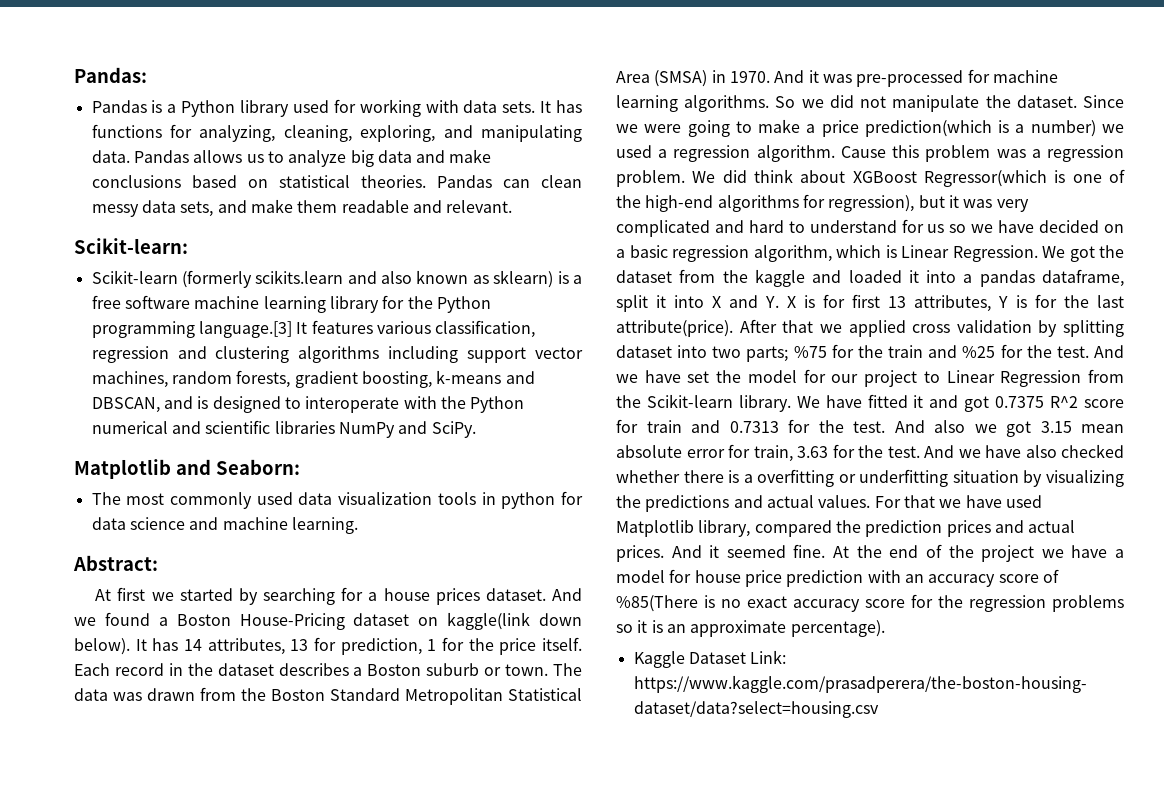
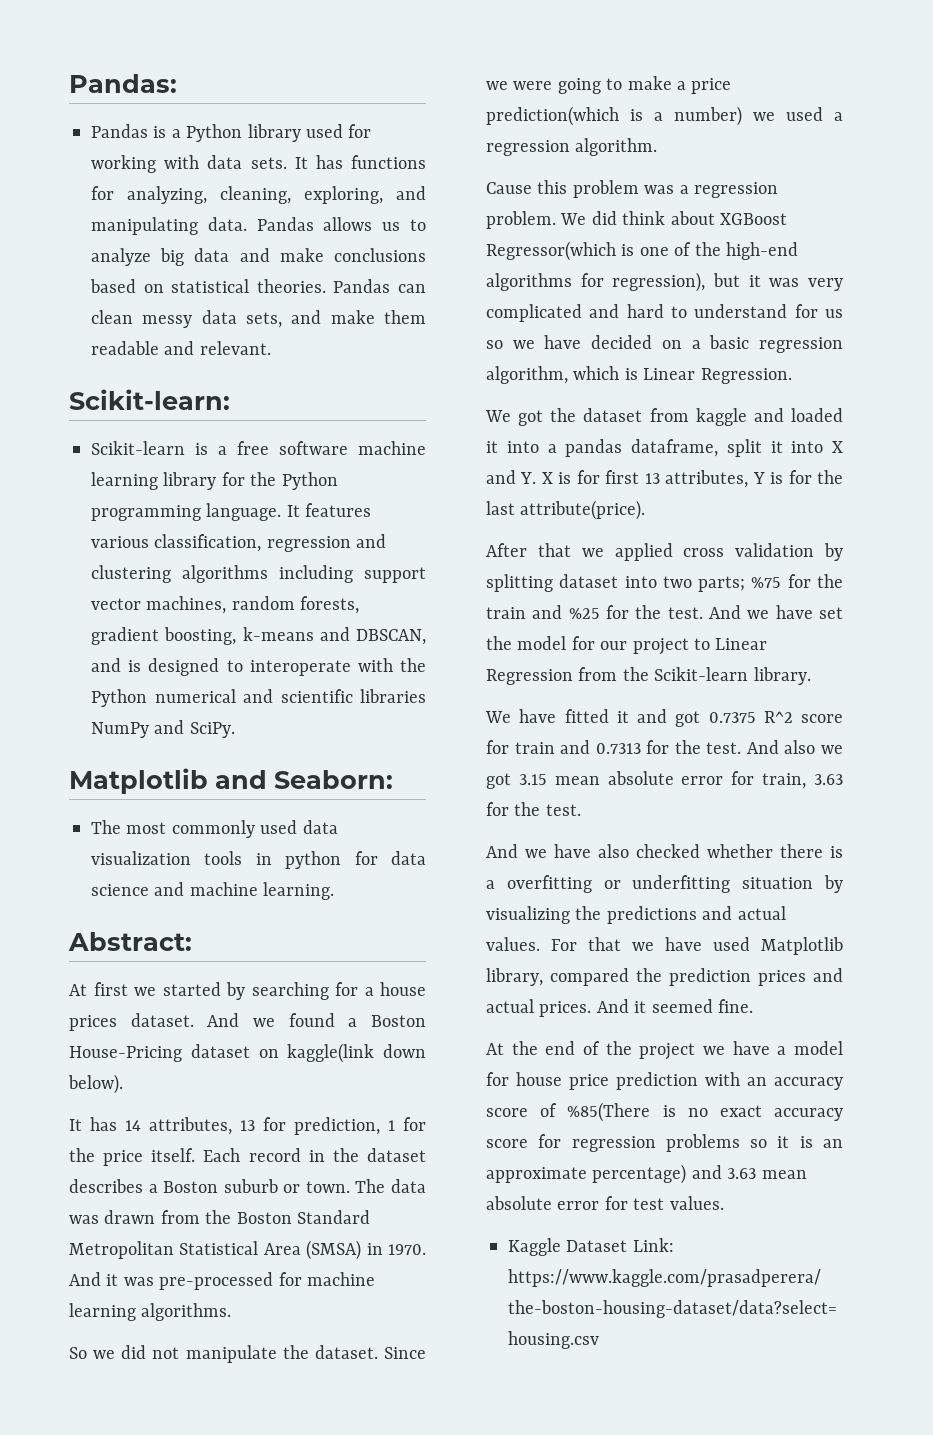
- Scikit-learn (formerly scikits.learn and also known as sklearn) is a free software machine learning library for the Python programming language.[3] It features various classification, regression and clustering algorithms including support vector machines, random forests, gradient boosting, k-means and DBSCAN, and is designed to interoperate with the Python numerical and scientific libraries NumPy and SciPy.
+ Scikit-learn is a free software machine learning library for the Python programming language. It features various classification, regression and clustering algorithms including support vector machines, random forests, gradient boosting, k-means and DBSCAN, and is designed to interoperate with the Python numerical and scientific libraries NumPy and SciPy.
- And we found a Boston House-Pricing dataset on kaggle(link down below). It has 14 attributes, 13 for prediction, 1 for the price itself.
+ And we found a Boston House-Pricing dataset on kaggle(link down below).
+ It has 14 attributes, 13 for prediction, 1 for the price itself.
- And it was pre-processed for machine learning algorithms. So we did not manipulate the dataset.
+ And it was pre-processed for machine learning algorithms.
+ So we did not manipulate the dataset.
- Since we were going to make a price prediction(which is a number) we used a regression algorithm. Cause this problem was a regression problem.
+ Since we were going to make a price prediction(which is a number) we used a regression algorithm.
+ Cause this problem was a regression problem.
- We did think about XGBoost Regressor(which is one of the high-end algorithms for regression), but it was very complicated and hard to understand for us so we have decided on a basic regression algorithm, which is Linear Regression. We got the dataset from the kaggle and loaded it into a pandas dataframe, split it into X and Y. X is for first 13 attributes, Y is for the last attribute(price). After that we applied cross validation by splitting dataset into two parts;
+ We did think about XGBoost Regressor(which is one of the high-end algorithms for regression), but it was very complicated and hard to understand for us so we have decided on a basic regression algorithm, which is Linear Regression.
+ We got the dataset from kaggle and loaded it into a pandas dataframe, split it into X and Y. X is for first 13 attributes, Y is for the last attribute(price).
+ After that we applied cross validation by splitting dataset into two parts;
- And we have set the model for our project to Linear Regression from the Scikit-learn library. We have fitted it and got 0.7375 R^2 score for train and 0.7313 for the test.
+ And we have set the model for our project to Linear Regression from the Scikit-learn library.
+ We have fitted it and got 0.7375 R^2 score for train and 0.7313 for the test.
- And also we got 3.15 mean absolute error for train, 3.63 for the test. And we have also checked whether there is a overfitting or underfitting situation by visualizing the predictions and actual values.
+ And also we got 3.15 mean absolute error for train, 3.63 for the test.
+ And we have also checked whether there is a overfitting or underfitting situation by visualizing the predictions and actual values.
- And it seemed fine. At the end of the project we have a model for house price prediction with an accuracy score of %85(There is no exact accuracy score for the regression problems so it is an approximate percentage).
+ And it seemed fine.
+ At the end of the project we have a model for house price prediction with an accuracy score of %85(There is no exact accuracy score for regression problems so it is an approximate percentage) and 3.63 mean absolute error for test values.

